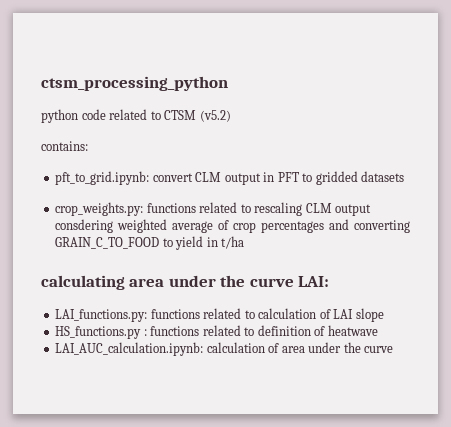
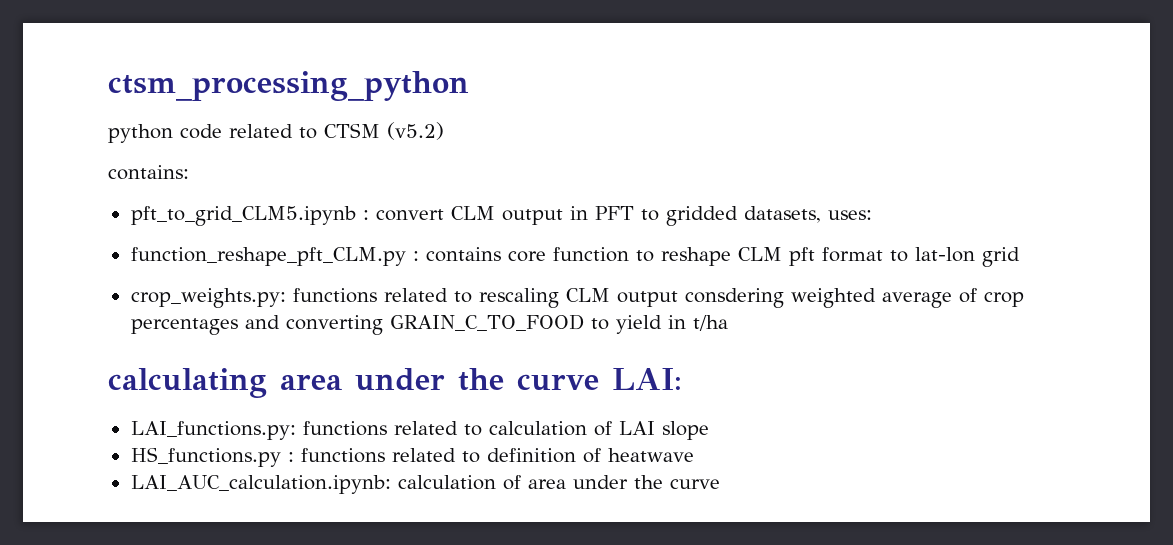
- pft_to_grid.ipynb: convert CLM output in PFT to gridded datasets
+ pft_to_grid_CLM5.ipynb : convert CLM output in PFT to gridded datasets, uses:
+ function_reshape_pft_CLM.py : contains core function to reshape CLM pft format to lat-lon grid

